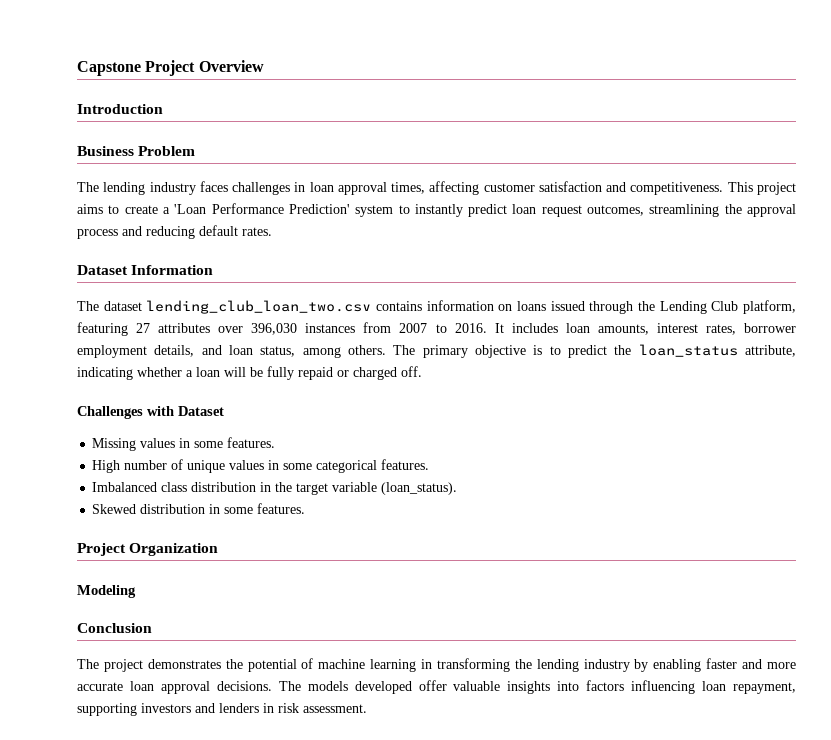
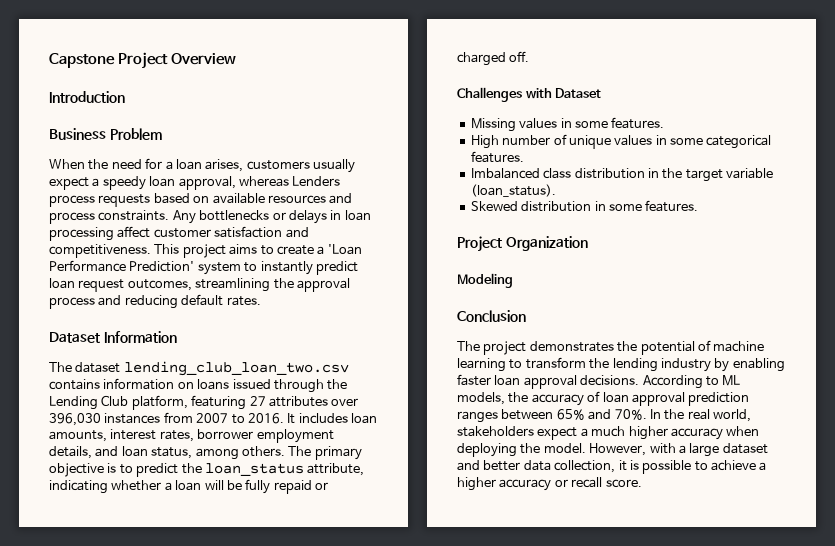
- The lending industry faces challenges in loan approval times, affecting customer satisfaction and competitiveness.
+ When the need for a loan arises, customers usually expect a speedy loan approval, whereas Lenders process requests based on available resources and process constraints. Any bottlenecks or delays in loan processing affect customer satisfaction and competitiveness.
- The project demonstrates the potential of machine learning in transforming the lending industry by enabling faster and more accurate loan approval decisions. The models developed offer valuable insights into factors influencing loan repayment, supporting investors and lenders in risk assessment.
+ The project demonstrates the potential of machine learning to transform the lending industry by enabling faster loan approval decisions. According to ML models, the accuracy of loan approval prediction ranges between 65% and 70%. In the real world, stakeholders expect a much higher accuracy when deploying the model. However, with a large dataset and better data collection, it is possible to achieve a higher accuracy or recall score.

